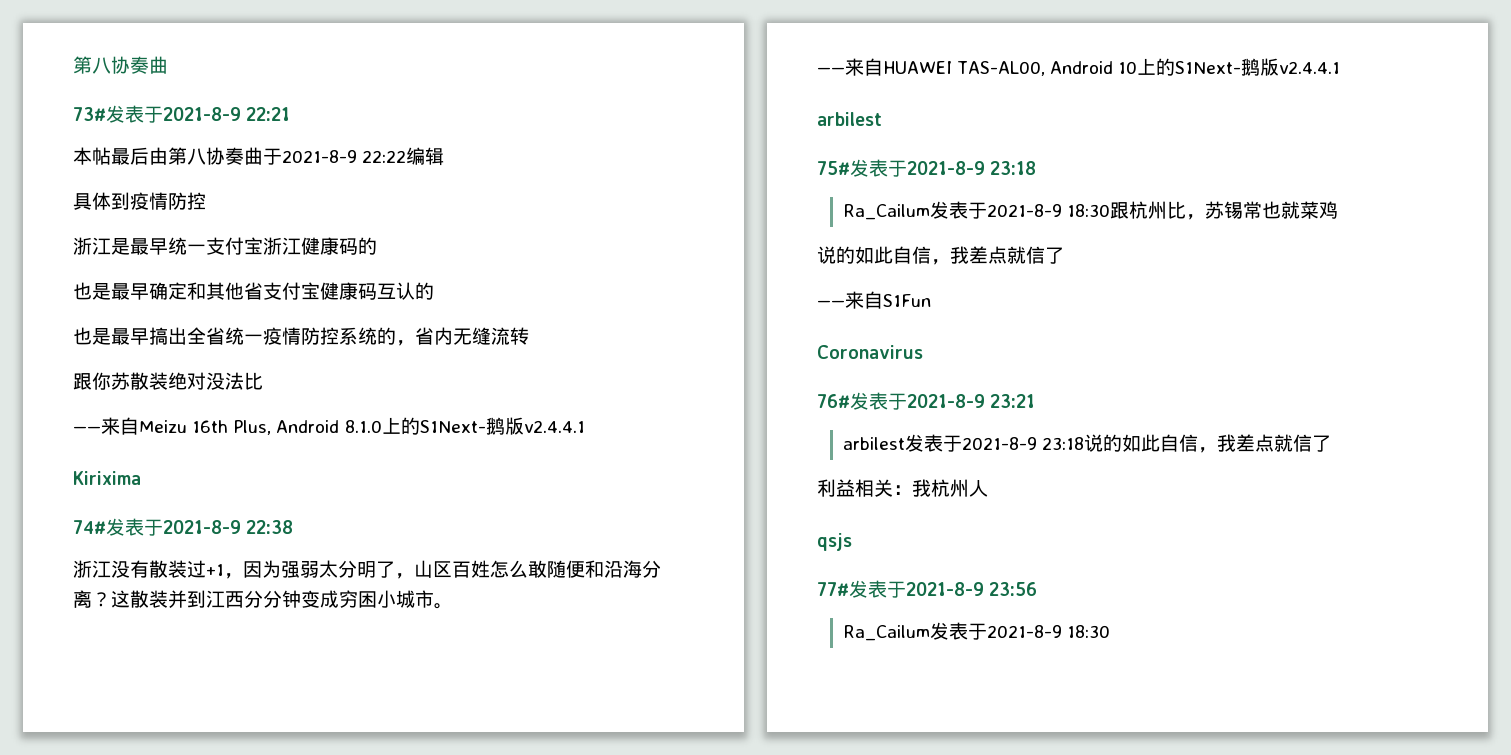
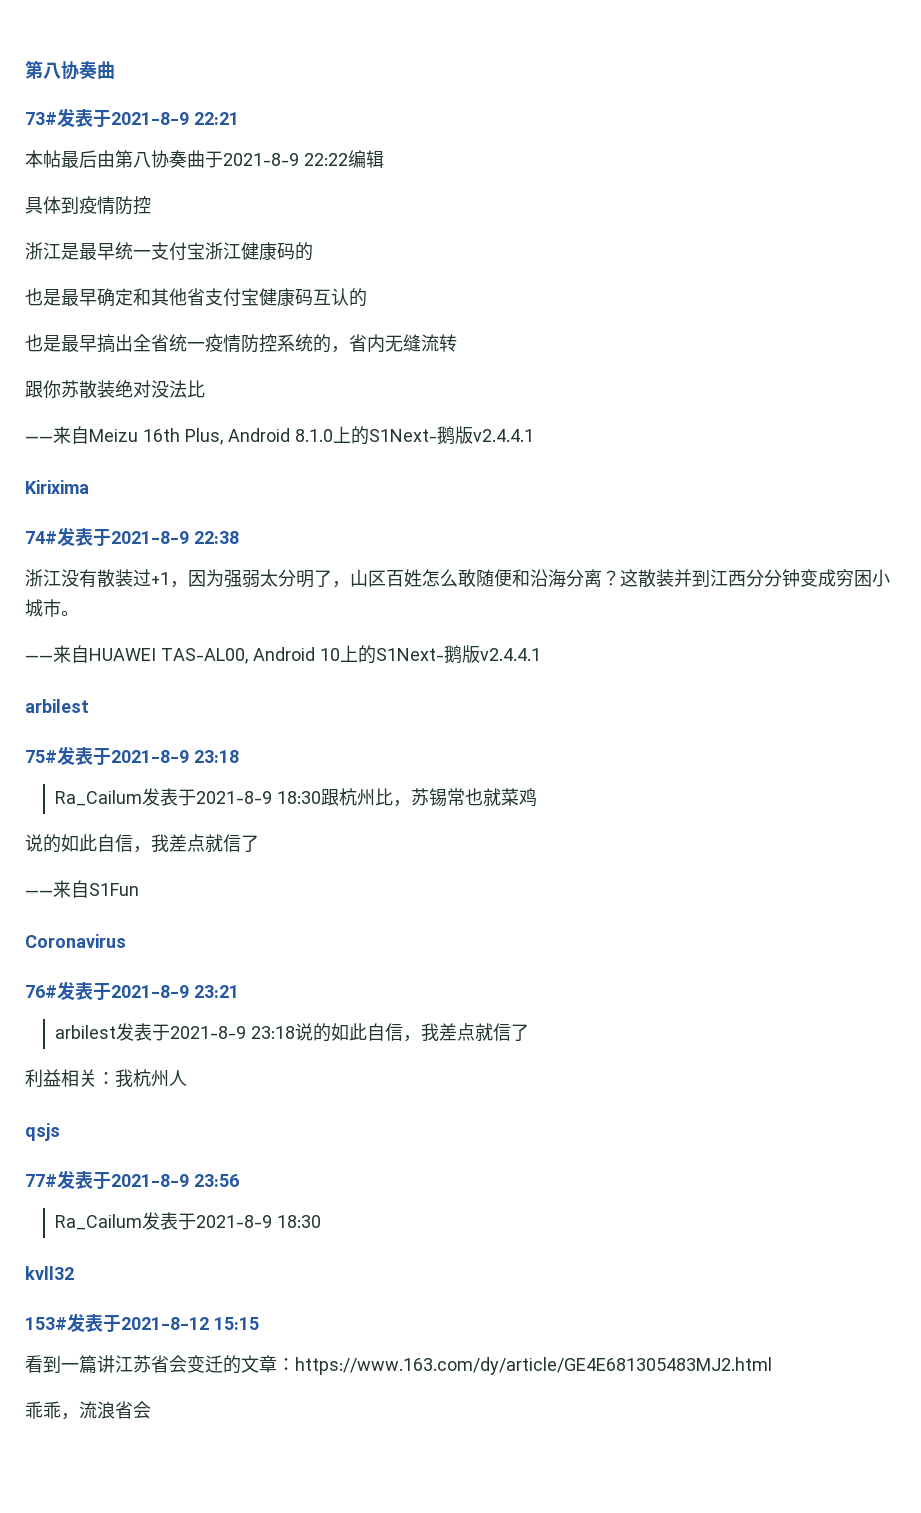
+ kvll32
+ 153#发表于2021-8-12 15:15
+ 看到一篇讲江苏省会变迁的文章：https://www.163.com/dy/article/GE4E681305483MJ2.html
+ 乖乖，流浪省会

